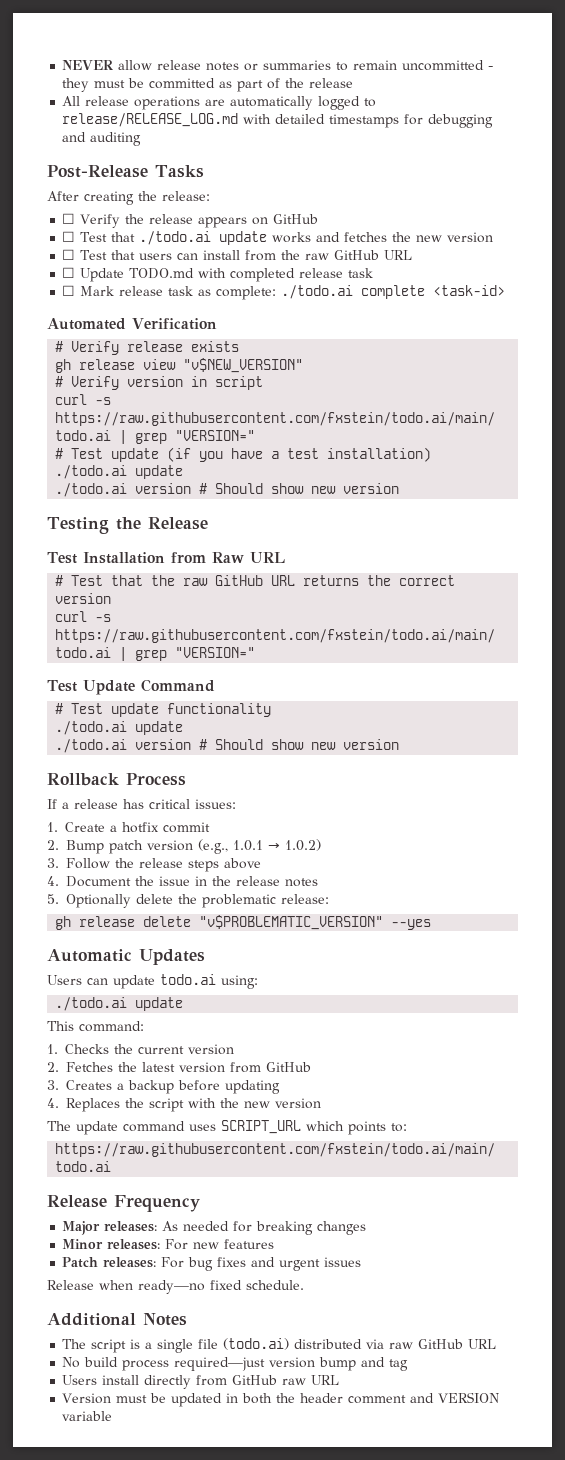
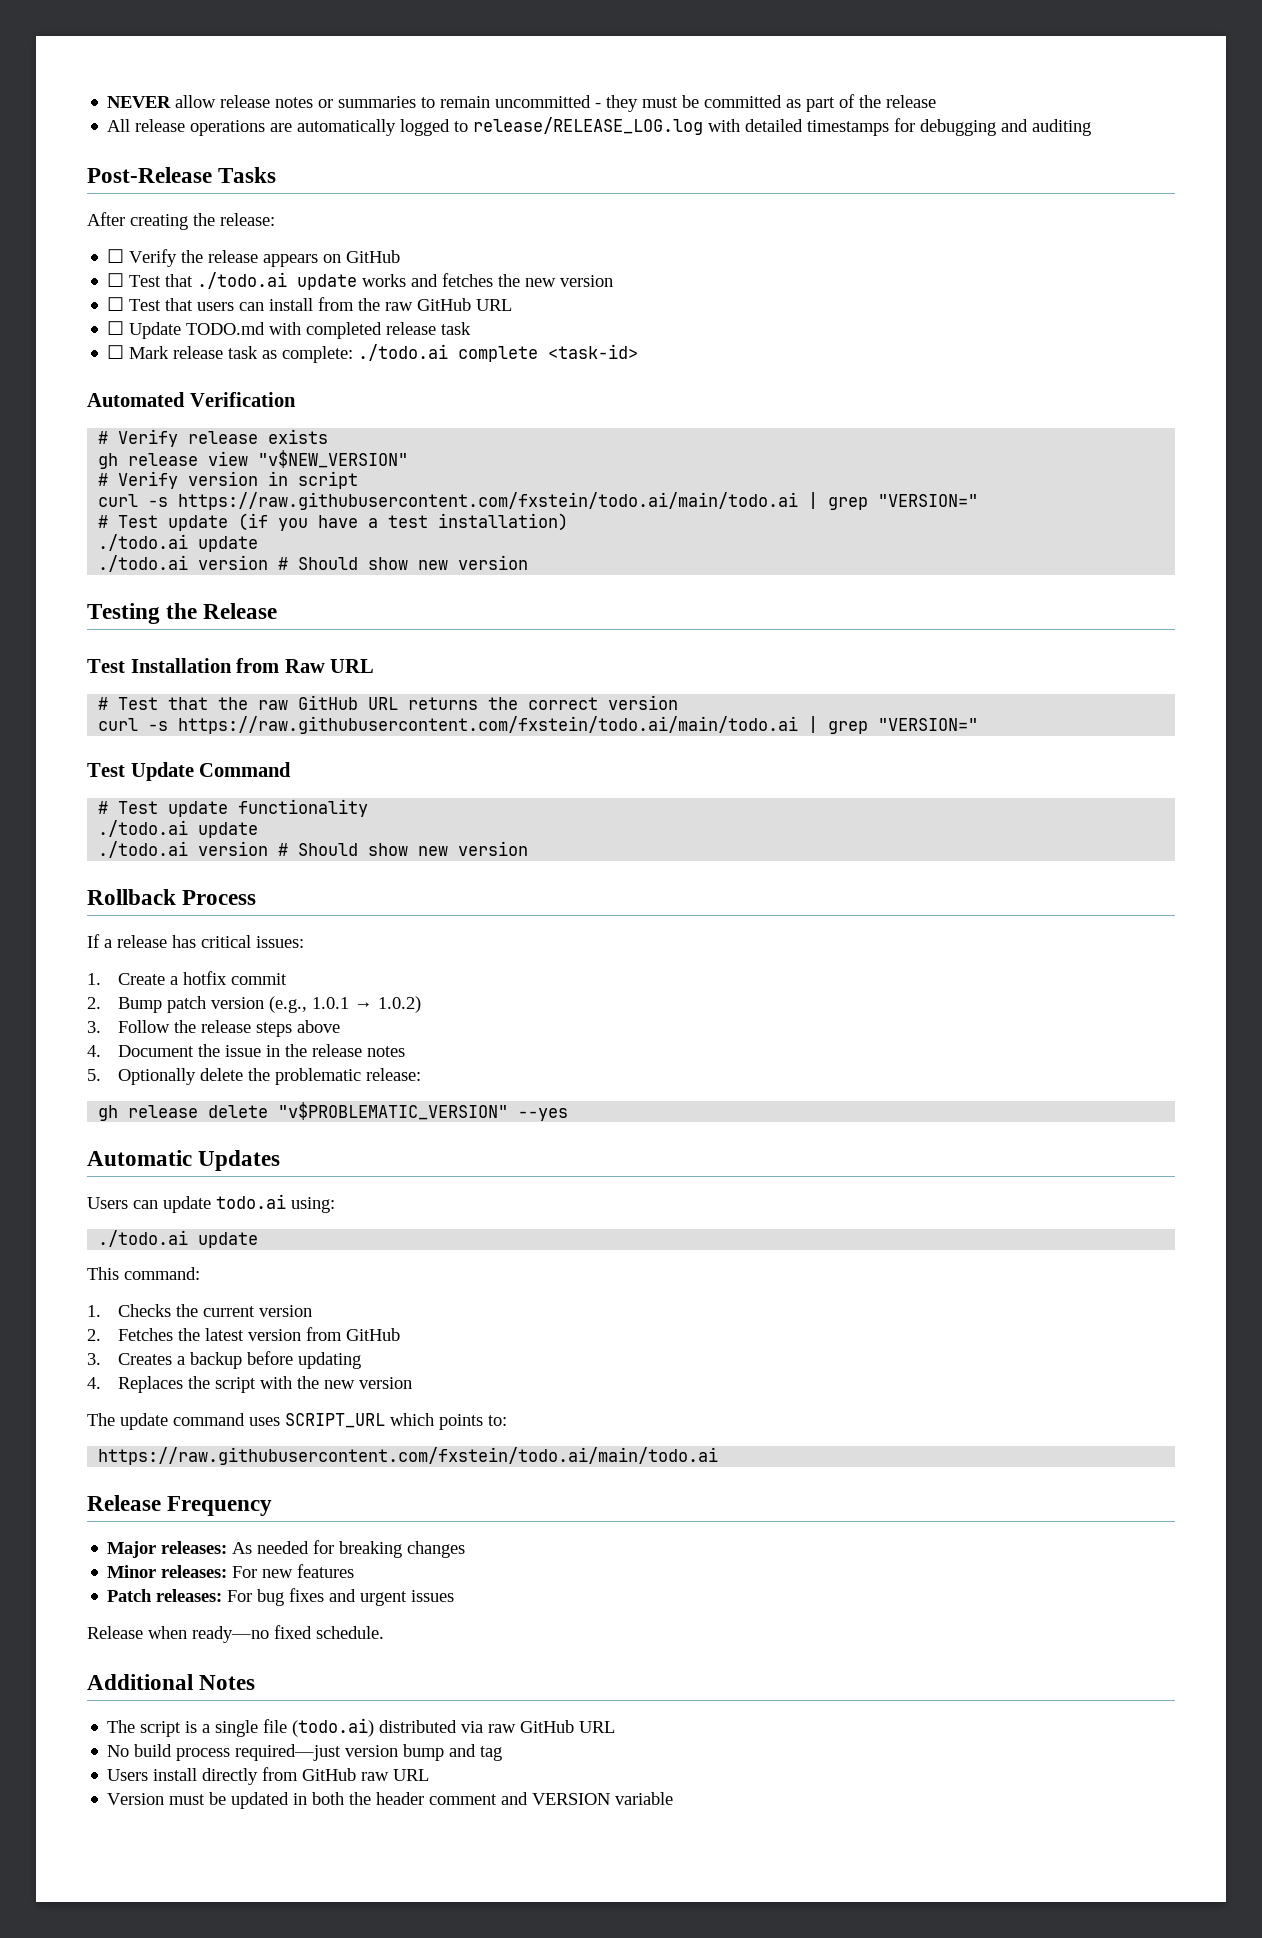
- All release operations are automatically logged to release/RELEASE_LOG.md with detailed timestamps for debugging and auditing
+ All release operations are automatically logged to release/RELEASE_LOG.log with detailed timestamps for debugging and auditing

